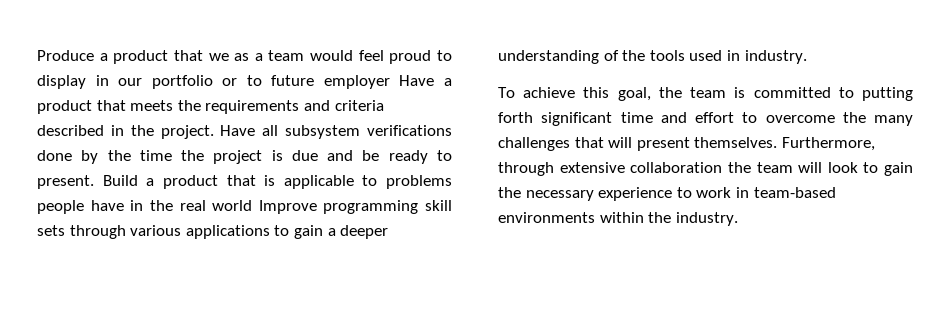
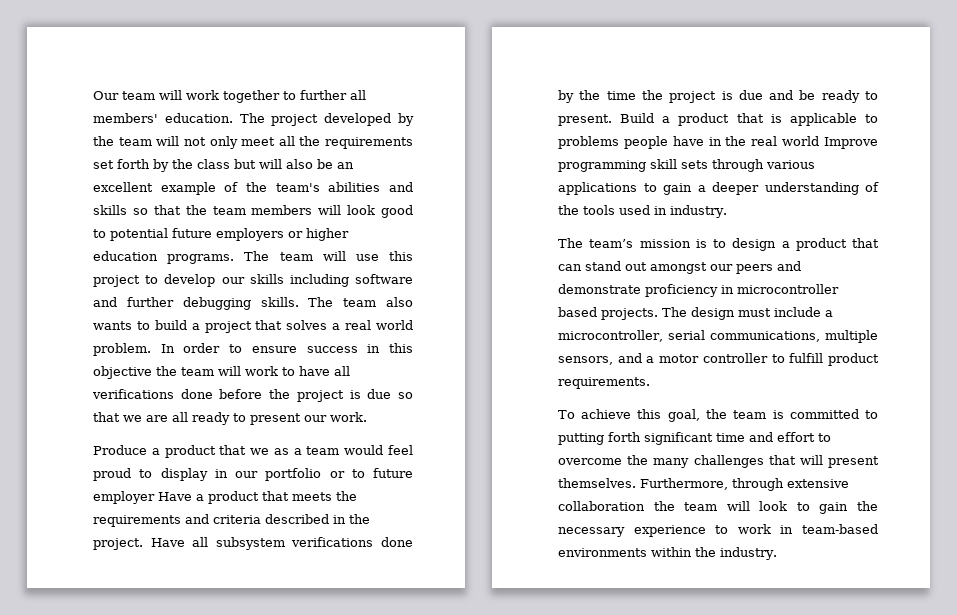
+ Our team will work together to further all members' education. The project developed by the team will not only meet all the requirements set forth by the class but will also be an excellent example of the team's abilities and skills so that the team members will look good to potential future employers or higher education programs. The team will use this project to develop our skills including software and further debugging skills. The team also wants to build a project that solves a real world problem. In order to ensure success in this objective the team will work to have all verifications done before the project is due so that we are all ready to present our work.
+ The team’s mission is to design a product that can stand out amongst our peers and demonstrate proficiency in microcontroller based projects. The design must include a microcontroller, serial communications, multiple sensors, and a motor controller to fulfill product requirements.

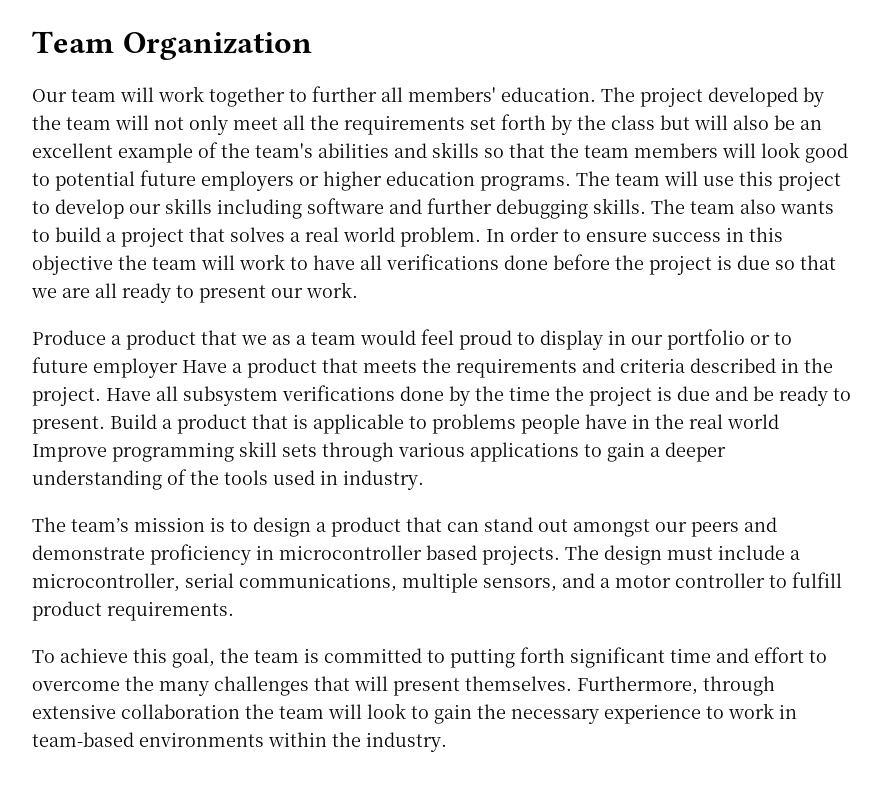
+ Team Organization

